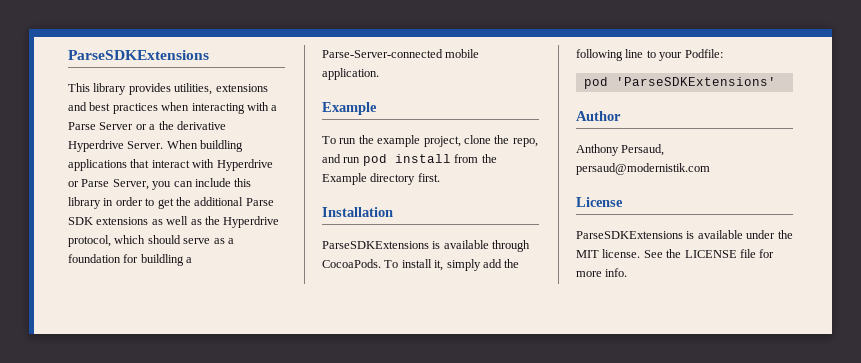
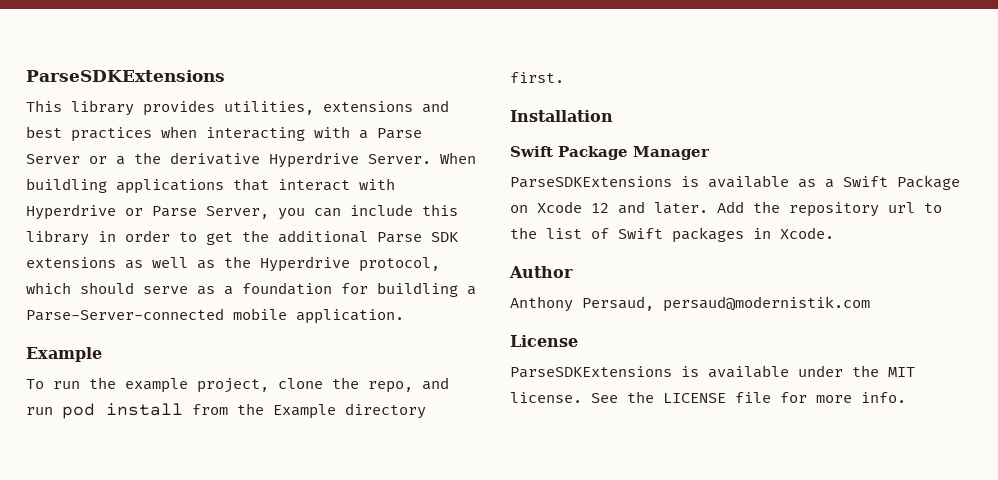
- ParseSDKExtensions is available through CocoaPods. To install it, simply add the following line to your Podfile:
- pod 'ParseSDKExtensions'
+ Swift Package Manager
+ ParseSDKExtensions is available as a Swift Package on Xcode 12 and later. Add the repository url to the list of Swift packages in Xcode.

